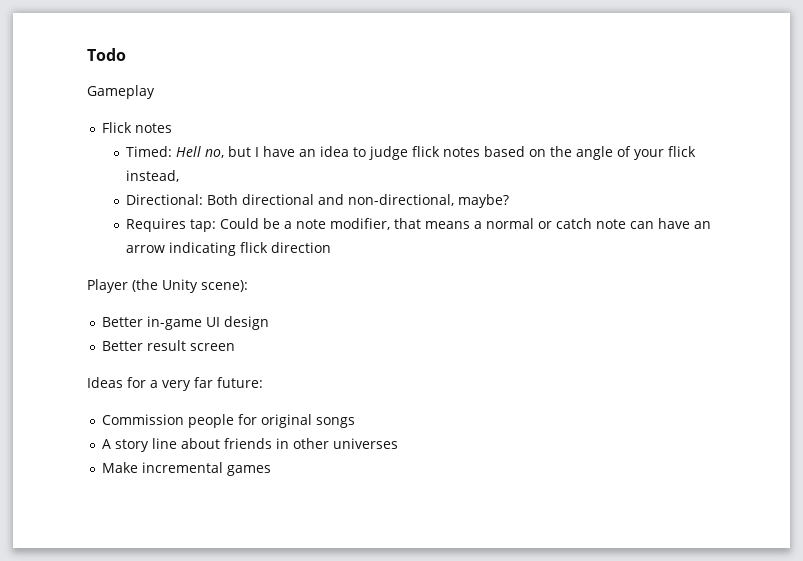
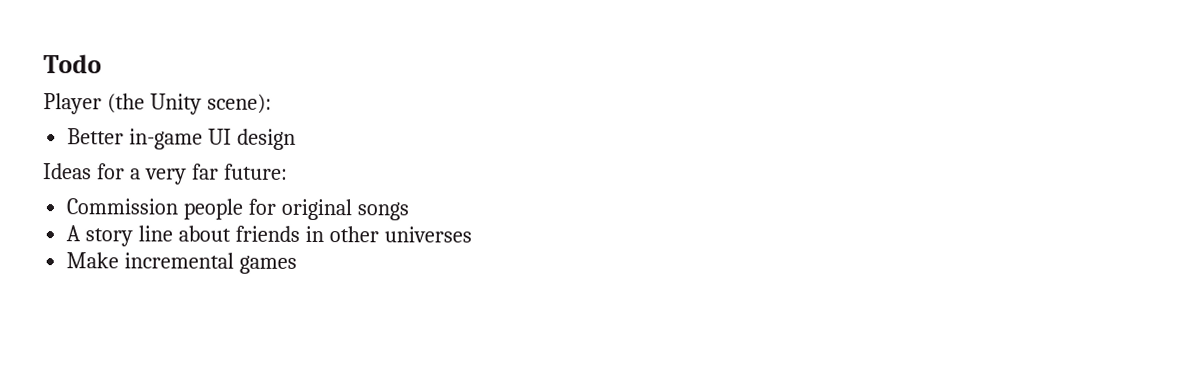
- Gameplay
- Flick notes
- Timed: Hell no, but I have an idea to judge flick notes based on the angle of your flick instead,
- Directional: Both directional and non-directional, maybe?
- Requires tap: Could be a note modifier, that means a normal or catch note can have an arrow indicating flick direction
- Better result screen

